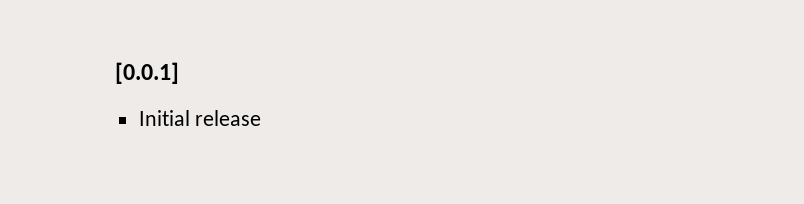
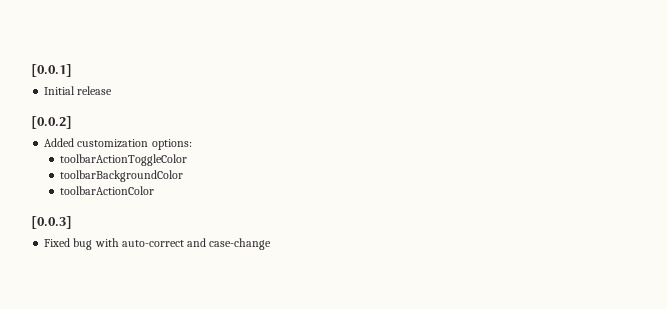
+ [0.0.2]
+ Added customization options:
+ toolbarActionToggleColor
+ toolbarBackgroundColor
+ toolbarActionColor
+ [0.0.3]
+ Fixed bug with auto-correct and case-change

